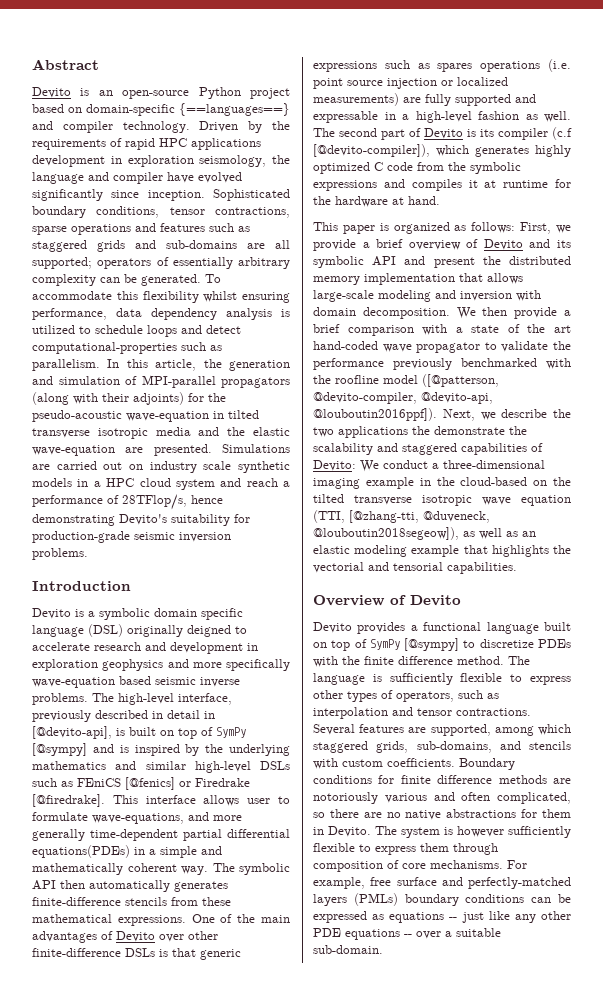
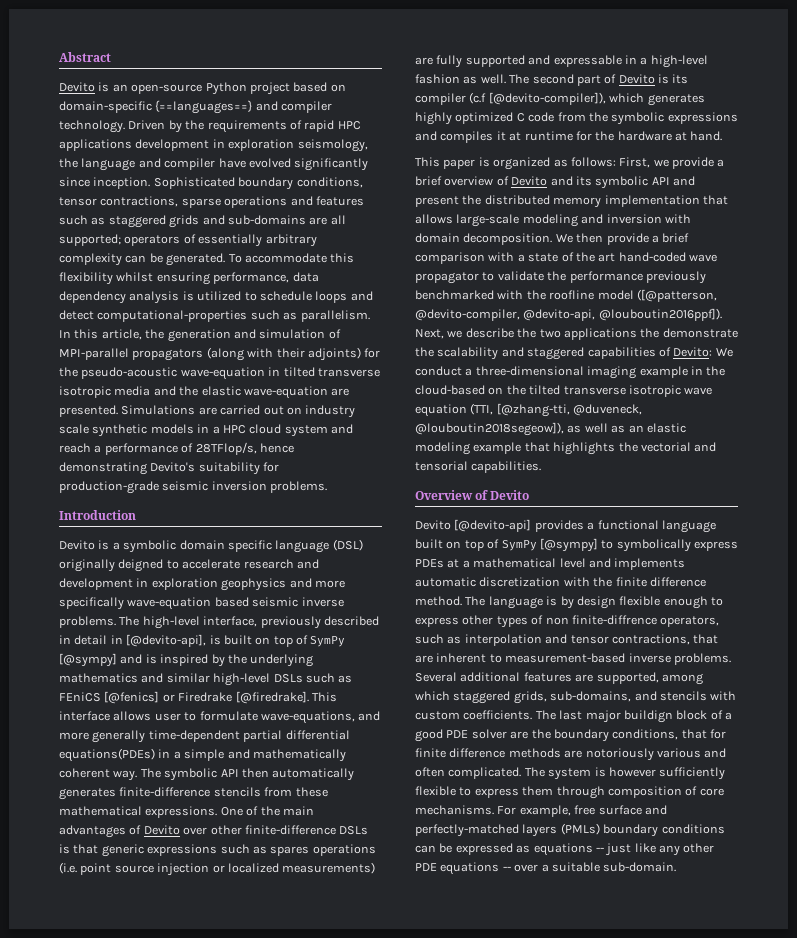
- Devito provides a functional language built on top of SymPy [@sympy] to discretize PDEs with the finite difference method.
+ Devito [@devito-api] provides a functional language built on top of SymPy [@sympy] to symbolically express PDEs at a mathematical level and implements automatic discretization with the finite difference method.
- The language is sufficiently flexible to express other types of operators, such as interpolation and tensor contractions. Several features are supported, among which staggered grids, sub-domains, and stencils with custom coefficients.
+ The language is by design flexible enough to express other types of non finite-diffrence operators, such as interpolation and tensor contractions, that are inherent to measurement-based inverse problems. Several additional features are supported, among which staggered grids, sub-domains, and stencils with custom coefficients.
- Boundary conditions for finite difference methods are notoriously various and often complicated, so there are no native abstractions for them in Devito.
+ The last major buildign block of a good PDE solver are the boundary conditions, that for finite difference methods are notoriously various and often complicated.

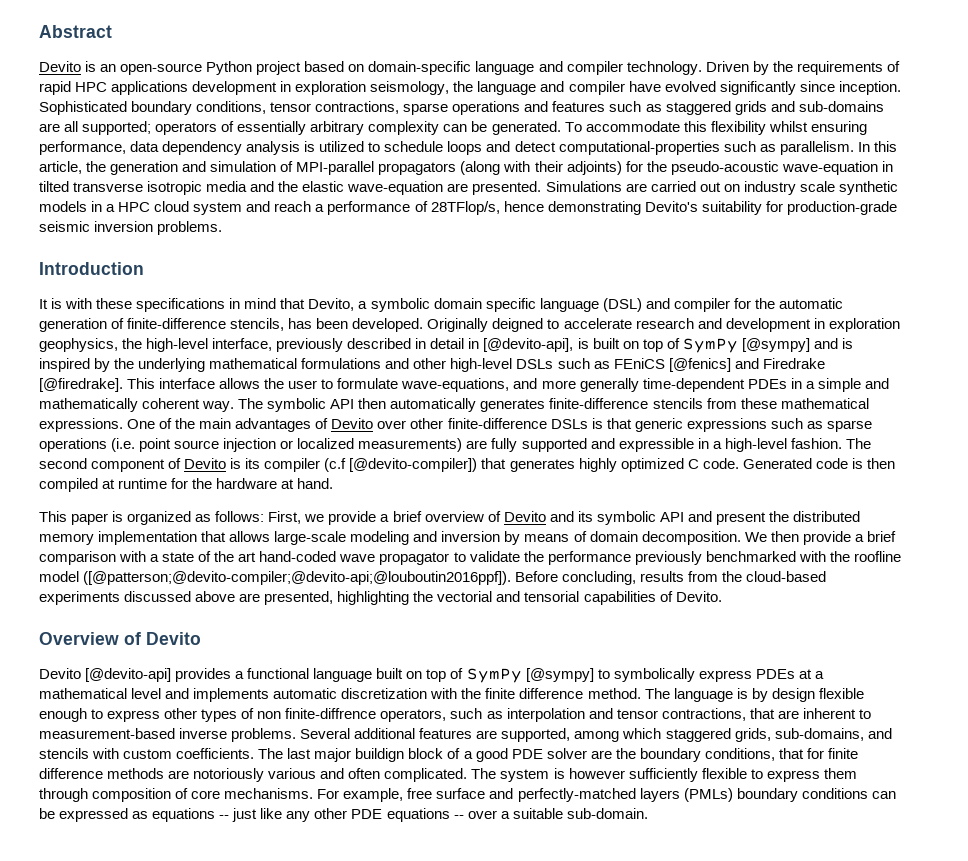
- Devito is an open-source Python project based on domain-specific {==languages==} and compiler technology.
+ Devito is an open-source Python project based on domain-specific language and compiler technology.
- Devito is a symbolic domain specific language (DSL) originally deigned to accelerate research and development in exploration geophysics and more specifically wave-equation based seismic inverse problems. The high-level interface, previously described in detail in [@devito-api], is built on top of SymPy [@sympy] and is inspired by the underlying mathematics and similar high-level DSLs such as FEniCS [@fenics] or Firedrake [@firedrake].
+ It is with these specifications in mind that Devito, a symbolic domain specific language (DSL) and compiler for the automatic generation of finite-difference stencils, has been developed. Originally deigned to accelerate research and development in exploration geophysics, the high-level interface, previously described in detail in [@devito-api], is built on top of SymPy [@sympy] and is inspired by the underlying mathematical formulations and other high-level DSLs such as FEniCS [@fenics] and Firedrake [@firedrake].
- This interface allows user to formulate wave-equations, and more generally time-dependent partial differential equations(PDEs) in a simple and mathematically coherent way.
+ This interface allows the user to formulate wave-equations, and more generally time-dependent PDEs in a simple and mathematically coherent way.
- One of the main advantages of Devito over other finite-difference DSLs is that generic expressions such as spares operations (i.e. point source injection or localized measurements) are fully supported and expressable in a high-level fashion as well.
+ One of the main advantages of Devito over other finite-difference DSLs is that generic expressions such as sparse operations (i.e. point source injection or localized measurements) are fully supported and expressible in a high-level fashion.
- The second part of Devito is its compiler (c.f [@devito-compiler]), which generates highly optimized C code from the symbolic expressions and compiles it at runtime for the hardware at hand.
+ The second component of Devito is its compiler (c.f [@devito-compiler]) that generates highly optimized C code. Generated code is then compiled at runtime for the hardware at hand.
- This paper is organized as follows: First, we provide a brief overview of Devito and its symbolic API and present the distributed memory implementation that allows large-scale modeling and inversion with domain decomposition.
+ This paper is organized as follows: First, we provide a brief overview of Devito and its symbolic API and present the distributed memory implementation that allows large-scale modeling and inversion by means of domain decomposition.
- We then provide a brief comparison with a state of the art hand-coded wave propagator to validate the performance previously benchmarked with the roofline model ([@patterson, @devito-compiler, @devito-api, @louboutin2016ppf]). Next, we describe the two applications the demonstrate the scalability and staggered capabilities of Devito: We conduct a three-dimensional imaging example in the cloud-based on the tilted transverse isotropic wave equation (TTI, [@zhang-tti, @duveneck, @louboutin2018segeow]), as well as an elastic modeling example that highlights the vectorial and tensorial capabilities.
+ We then provide a brief comparison with a state of the art hand-coded wave propagator to validate the performance previously benchmarked with the roofline model ([@patterson;@devito-compiler;@devito-api;@louboutin2016ppf]). Before concluding, results from the cloud-based experiments discussed above are presented, highlighting the vectorial and tensorial capabilities of Devito.

